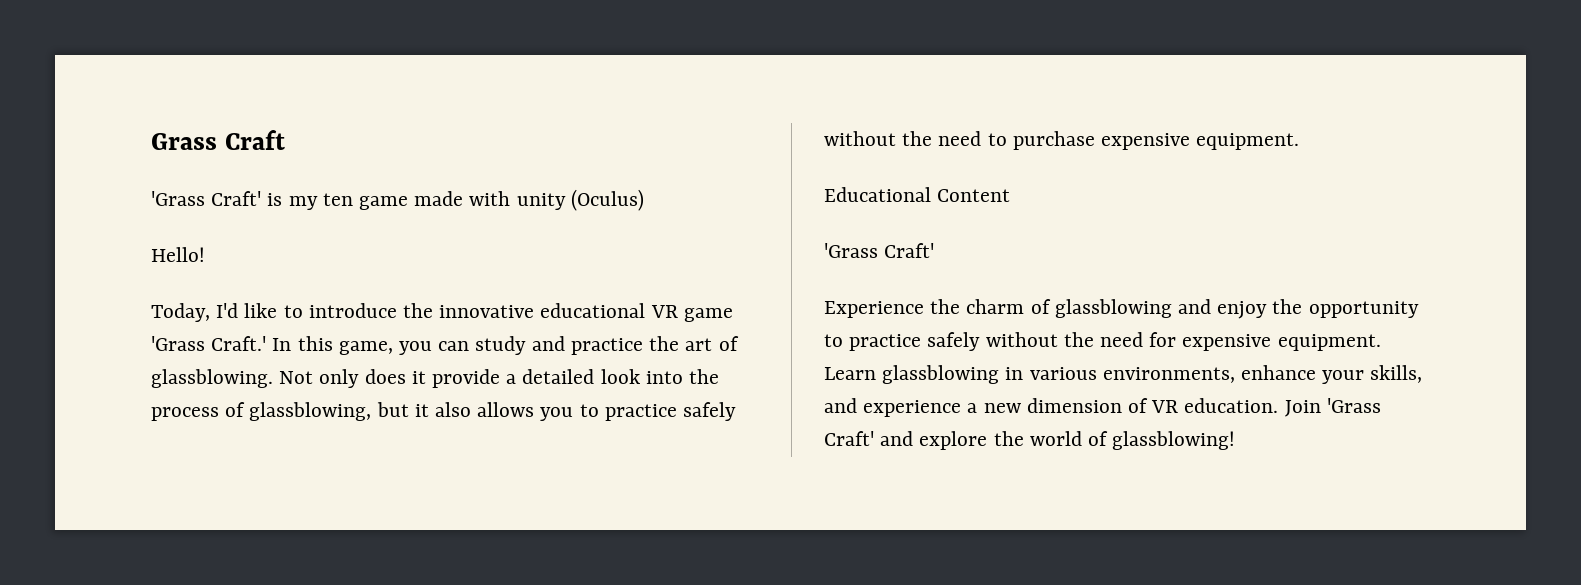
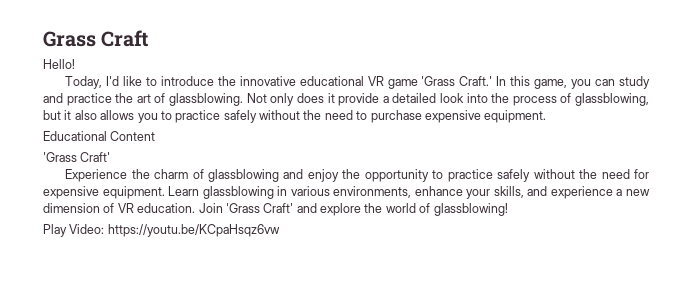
- 'Grass Craft' is my ten game made with unity (Oculus)
+ Play Video: https://youtu.be/KCpaHsqz6vw

